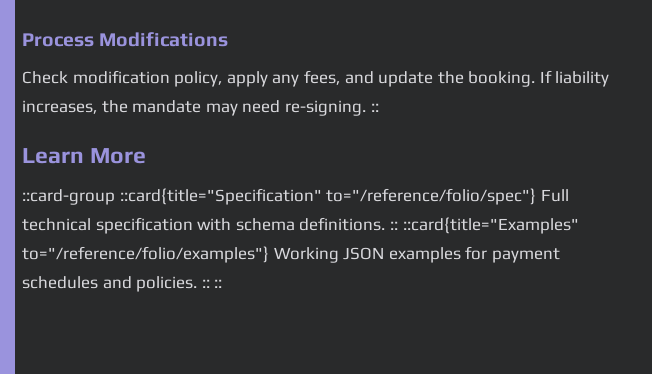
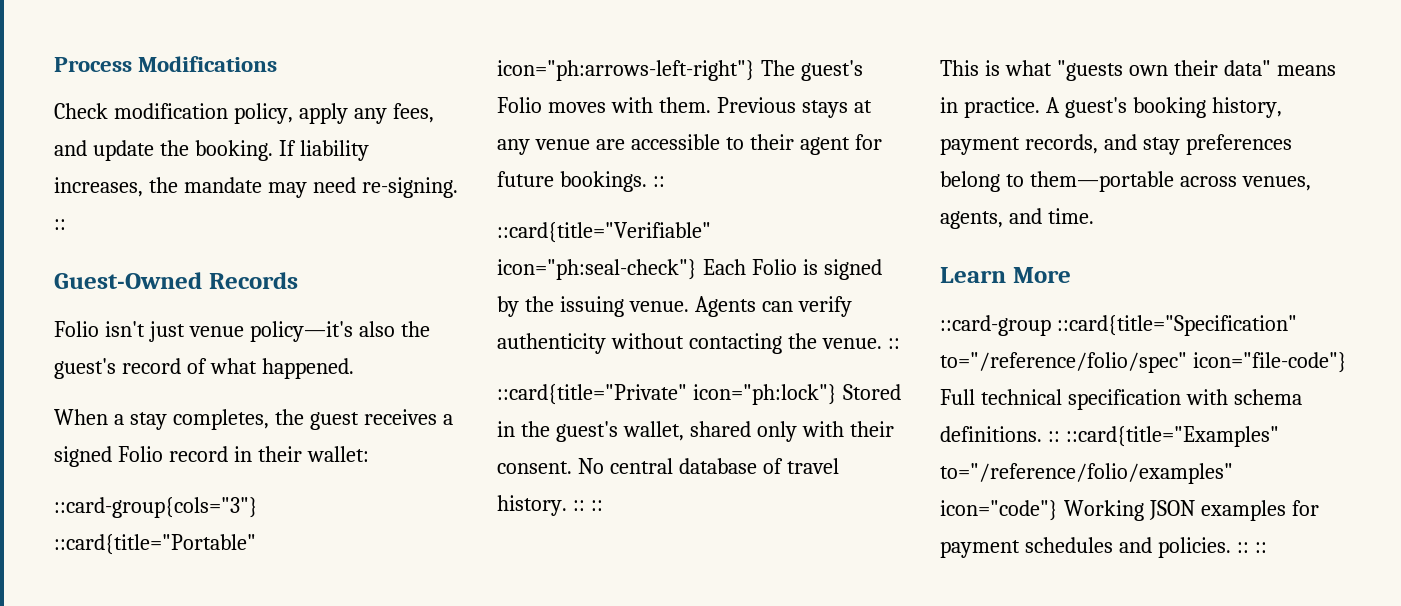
+ Guest-Owned Records
+ Folio isn't just venue policy—it's also the guest's record of what happened.
+ When a stay completes, the guest receives a signed Folio record in their wallet:
+ ::card-group{cols="3"} ::card{title="Portable" icon="ph:arrows-left-right"} The guest's Folio moves with them. Previous stays at any venue are accessible to their agent for future bookings. ::
+ ::card{title="Verifiable" icon="ph:seal-check"} Each Folio is signed by the issuing venue. Agents can verify authenticity without contacting the venue. ::
+ ::card{title="Private" icon="ph:lock"} Stored in the guest's wallet, shared only with their consent. No central database of travel history. :: ::
+ This is what "guests own their data" means in practice. A guest's booking history, payment records, and stay preferences belong to them—portable across venues, agents, and time.
- ::card-group ::card{title="Specification" to="/reference/folio/spec"} Full technical specification with schema definitions. :: ::card{title="Examples" to="/reference/folio/examples"} Working JSON examples for payment schedules and policies. :: ::
+ ::card-group ::card{title="Specification" to="/reference/folio/spec" icon="file-code"} Full technical specification with schema definitions. :: ::card{title="Examples" to="/reference/folio/examples" icon="code"} Working JSON examples for payment schedules and policies. :: ::

